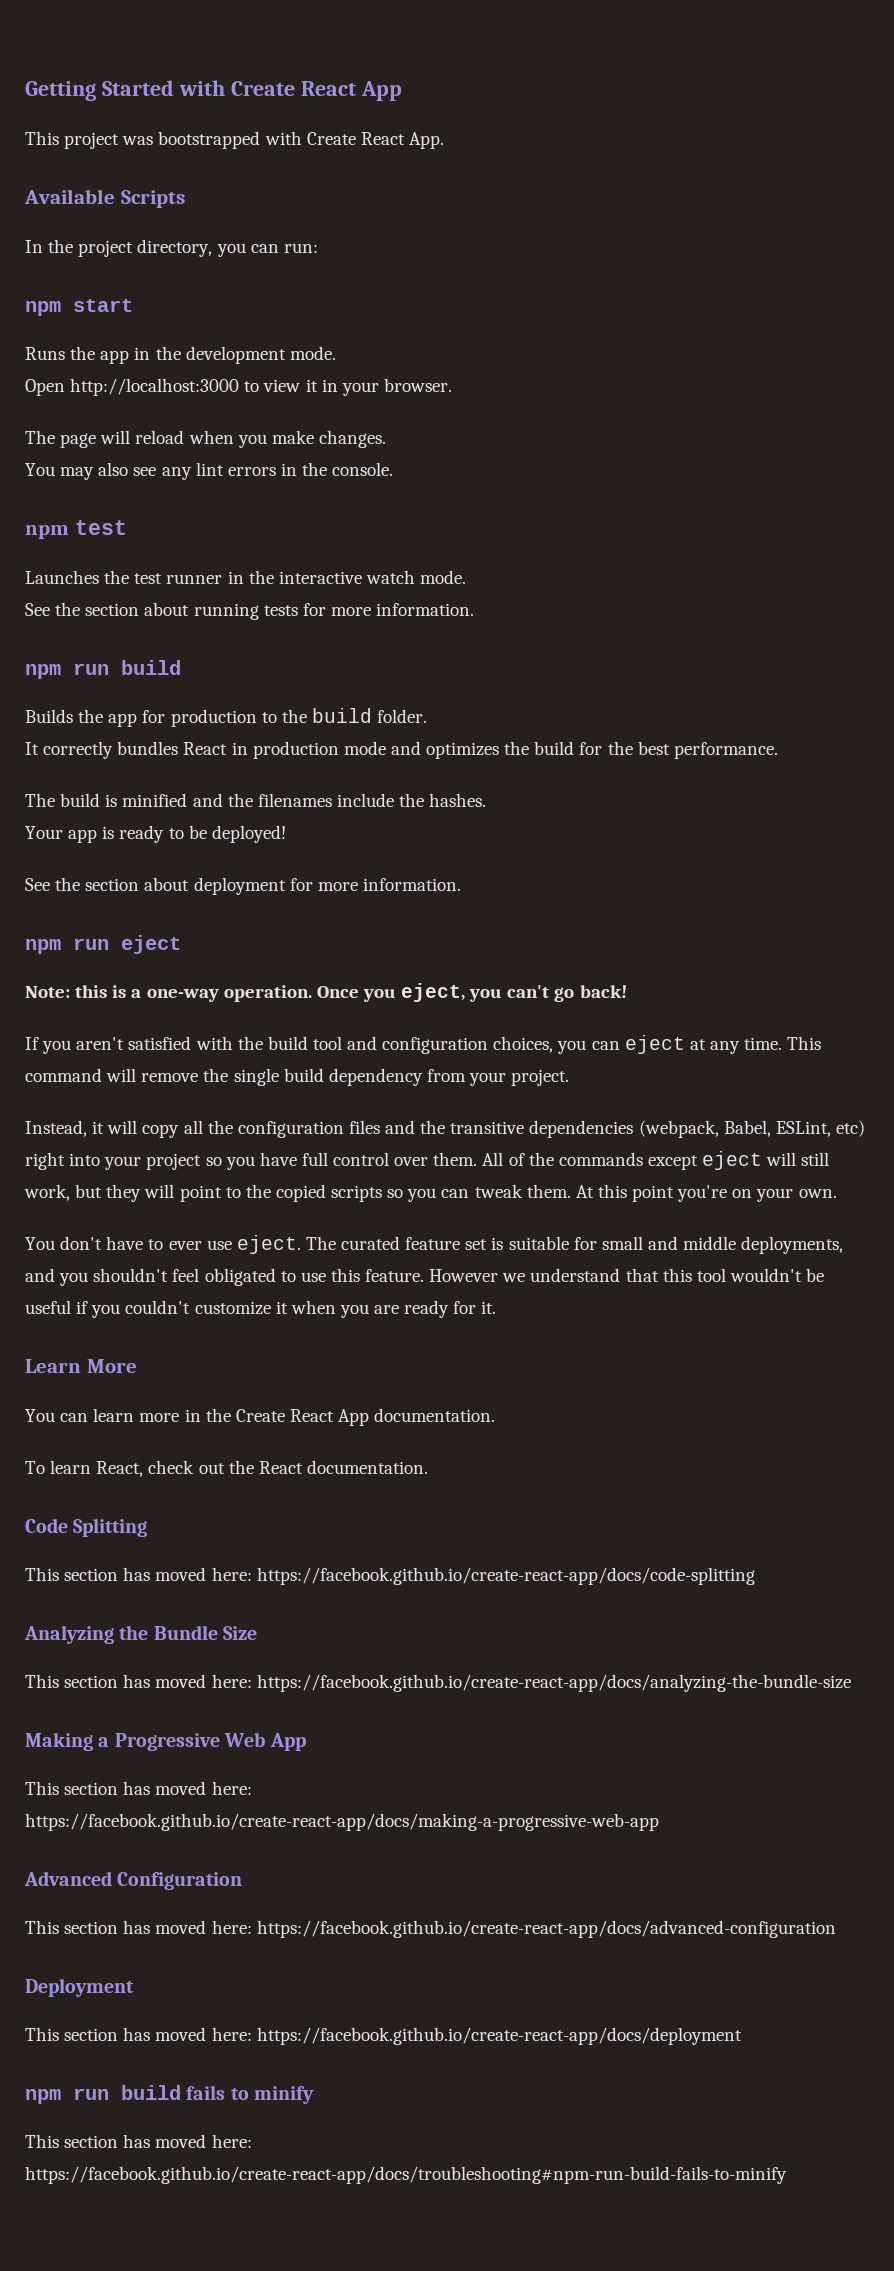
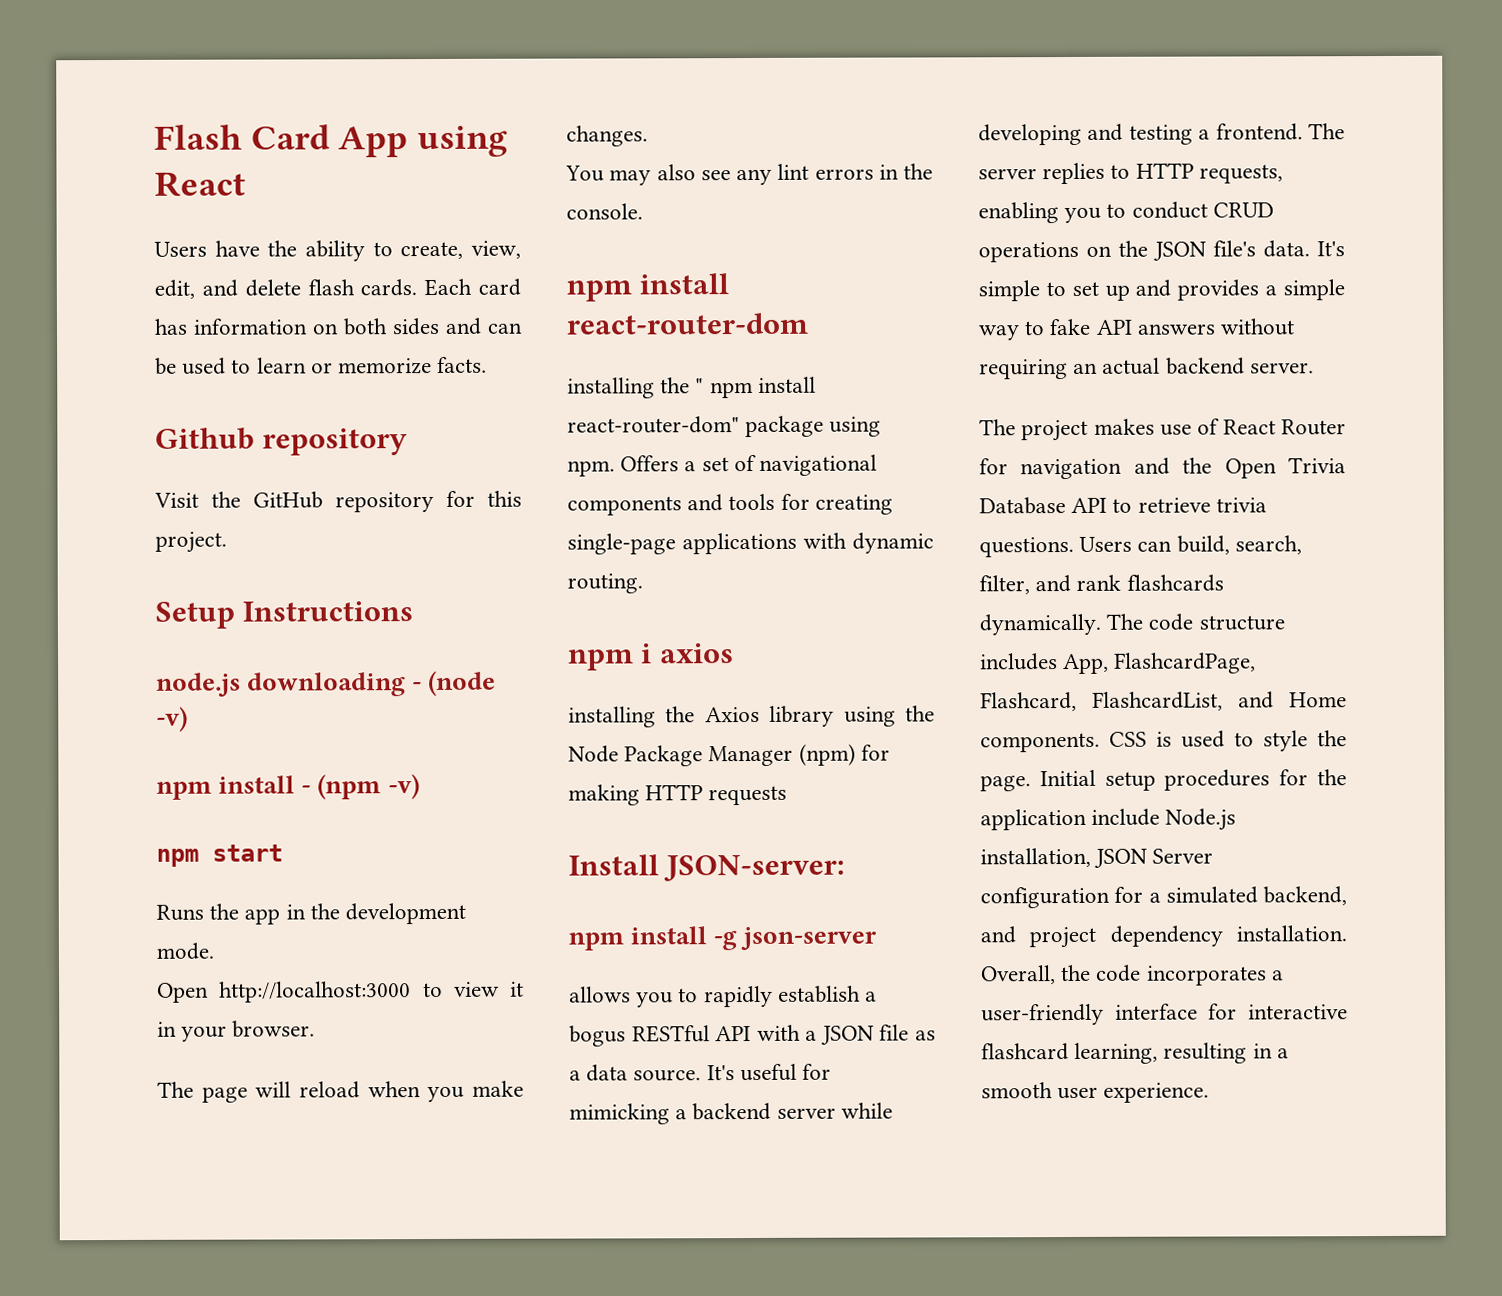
- Getting Started with Create React App
- This project was bootstrapped with Create React App.
- Available Scripts
- In the project directory, you can run:
+ Flash Card App using React
+ Users have the ability to create, view, edit, and delete flash cards. Each card has information on both sides and can be used to learn or memorize facts.
+ Github repository
+ Visit the GitHub repository for this project.
+ Setup Instructions
+ node.js downloading - (node -v)
+ npm install - (npm -v)
- npm test
- Launches the test runner in the interactive watch mode.
- See the section about running tests for more information.
- npm run build
- Builds the app for production to the build folder.
- It correctly bundles React in production mode and optimizes the build for the best performance.
- The build is minified and the filenames include the hashes.
- Your app is ready to be deployed!
- See the section about deployment for more information.
- npm run eject
- Note: this is a one-way operation. Once you eject, you can't go back!
- If you aren't satisfied with the build tool and configuration choices, you can eject at any time. This command will remove the single build dependency from your project.
- Instead, it will copy all the configuration files and the transitive dependencies (webpack, Babel, ESLint, etc) right into your project so you have full control over them. All of the commands except eject will still work, but they will point to the copied scripts so you can tweak them. At this point you're on your own.
- You don't have to ever use eject. The curated feature set is suitable for small and middle deployments, and you shouldn't feel obligated to use this feature. However we understand that this tool wouldn't be useful if you couldn't customize it when you are ready for it.
- Learn More
- You can learn more in the Create React App documentation.
- To learn React, check out the React documentation.
- Code Splitting
- This section has moved here: https://facebook.github.io/create-react-app/docs/code-splitting
- Analyzing the Bundle Size
- This section has moved here: https://facebook.github.io/create-react-app/docs/analyzing-the-bundle-size
- Making a Progressive Web App
- This section has moved here: https://facebook.github.io/create-react-app/docs/making-a-progressive-web-app
- Advanced Configuration
- This section has moved here: https://facebook.github.io/create-react-app/docs/advanced-configuration
- Deployment
- This section has moved here: https://facebook.github.io/create-react-app/docs/deployment
- npm run build fails to minify
- This section has moved here: https://facebook.github.io/create-react-app/docs/troubleshooting#npm-run-build-fails-to-minify
+ npm install react-router-dom
+ installing the " npm install react-router-dom" package using npm. Offers a set of navigational components and tools for creating single-page applications with dynamic routing.
+ npm i axios
+ installing the Axios library using the Node Package Manager (npm) for making HTTP requests
+ Install JSON-server:
+ npm install -g json-server
+ allows you to rapidly establish a bogus RESTful API with a JSON file as a data source. It's useful for mimicking a backend server while developing and testing a frontend. The server replies to HTTP requests, enabling you to conduct CRUD operations on the JSON file's data. It's simple to set up and provides a simple way to fake API answers without requiring an actual backend server.
+ The project makes use of React Router for navigation and the Open Trivia Database API to retrieve trivia questions. Users can build, search, filter, and rank flashcards dynamically. The code structure includes App, FlashcardPage, Flashcard, FlashcardList, and Home components. CSS is used to style the page. Initial setup procedures for the application include Node.js installation, JSON Server configuration for a simulated backend, and project dependency installation. Overall, the code incorporates a user-friendly interface for interactive flashcard learning, resulting in a smooth user experience.

